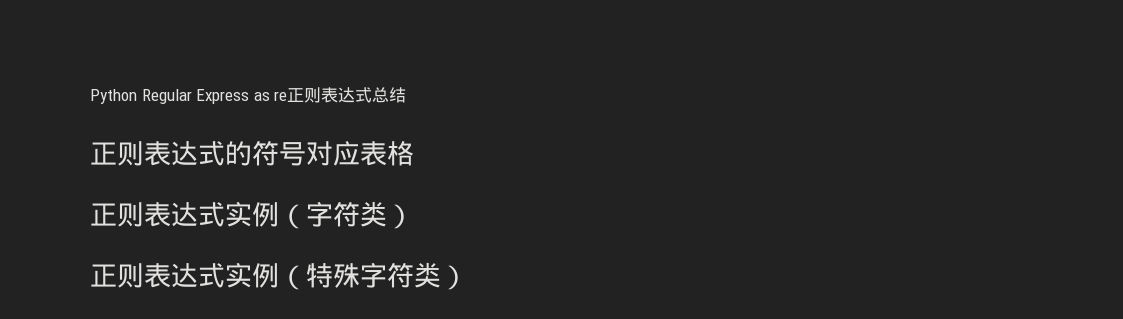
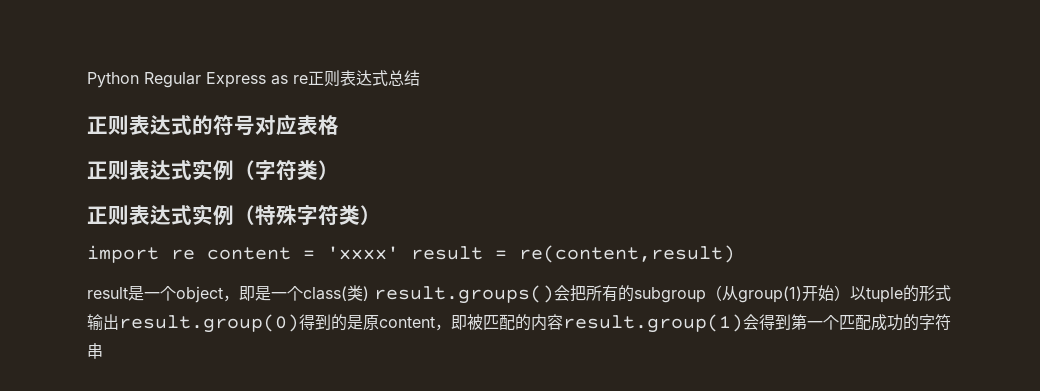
+ import re content = 'xxxx' result = re(content,result)
+ result是一个object，即是一个class(类) result.groups()会把所有的subgroup（从group(1)开始）以tuple的形式输出result.group(0)得到的是原content，即被匹配的内容result.group(1)会得到第一个匹配成功的字符串

